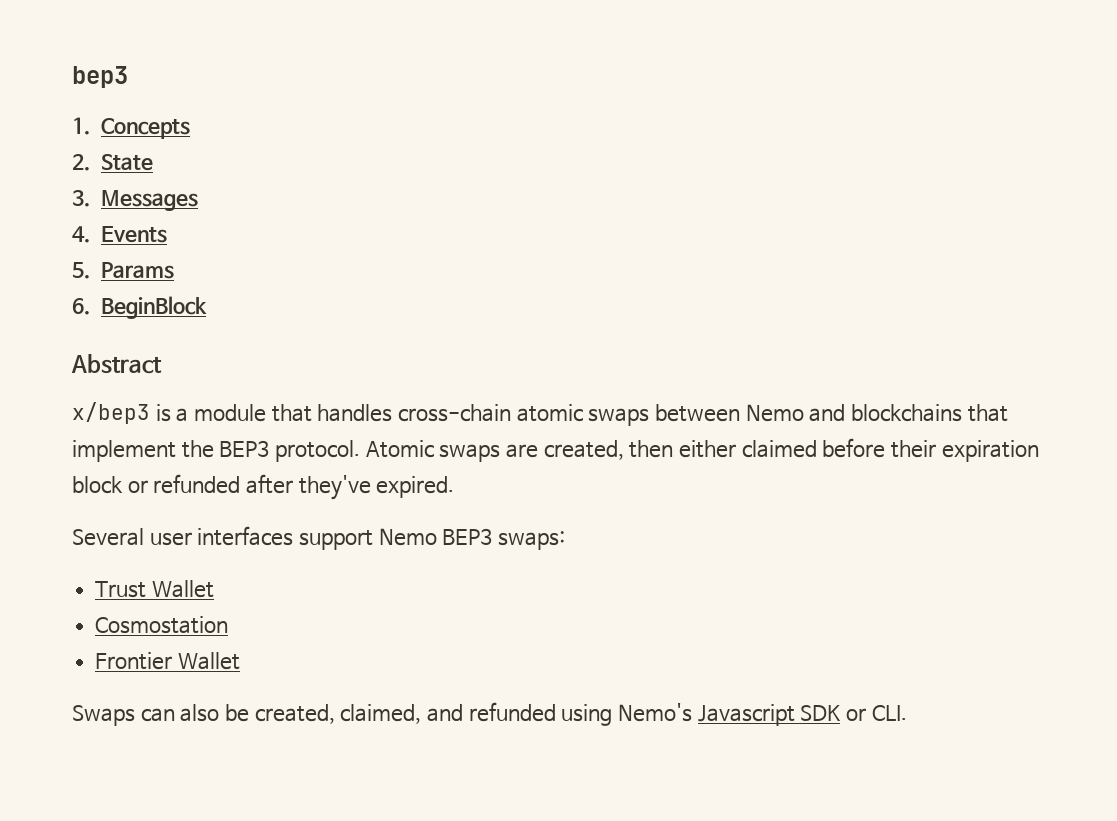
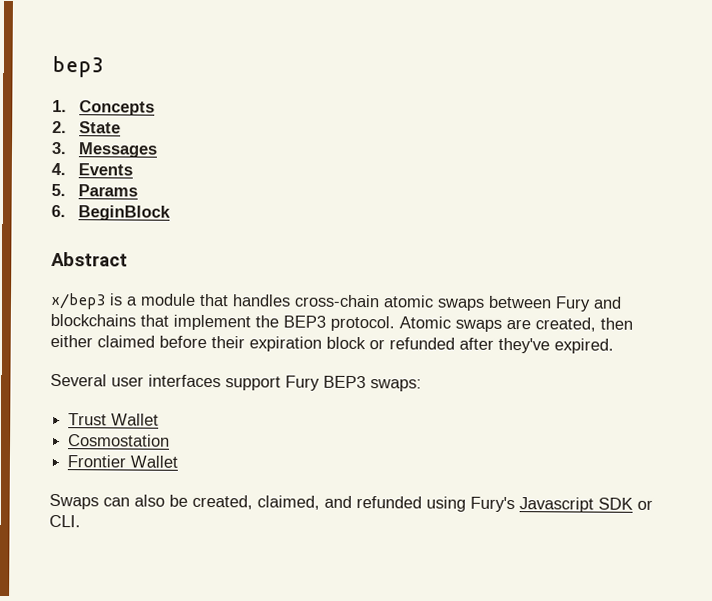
- x/bep3 is a module that handles cross-chain atomic swaps between Nemo and blockchains that implement the BEP3 protocol.
+ x/bep3 is a module that handles cross-chain atomic swaps between Fury and blockchains that implement the BEP3 protocol.
- Several user interfaces support Nemo BEP3 swaps:
+ Several user interfaces support Fury BEP3 swaps:
- Swaps can also be created, claimed, and refunded using Nemo's Javascript SDK or CLI.
+ Swaps can also be created, claimed, and refunded using Fury's Javascript SDK or CLI.

